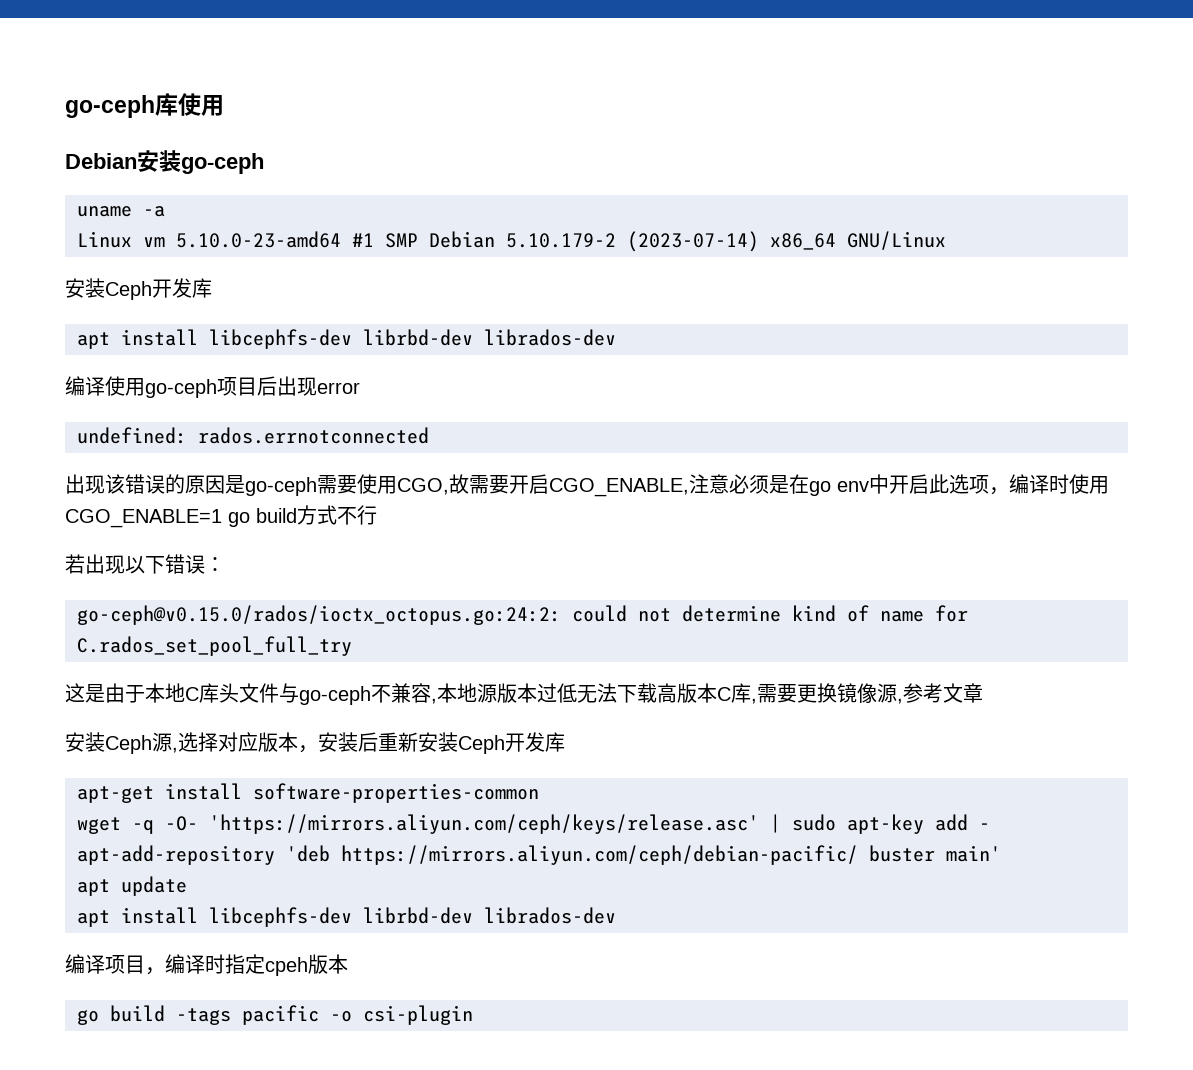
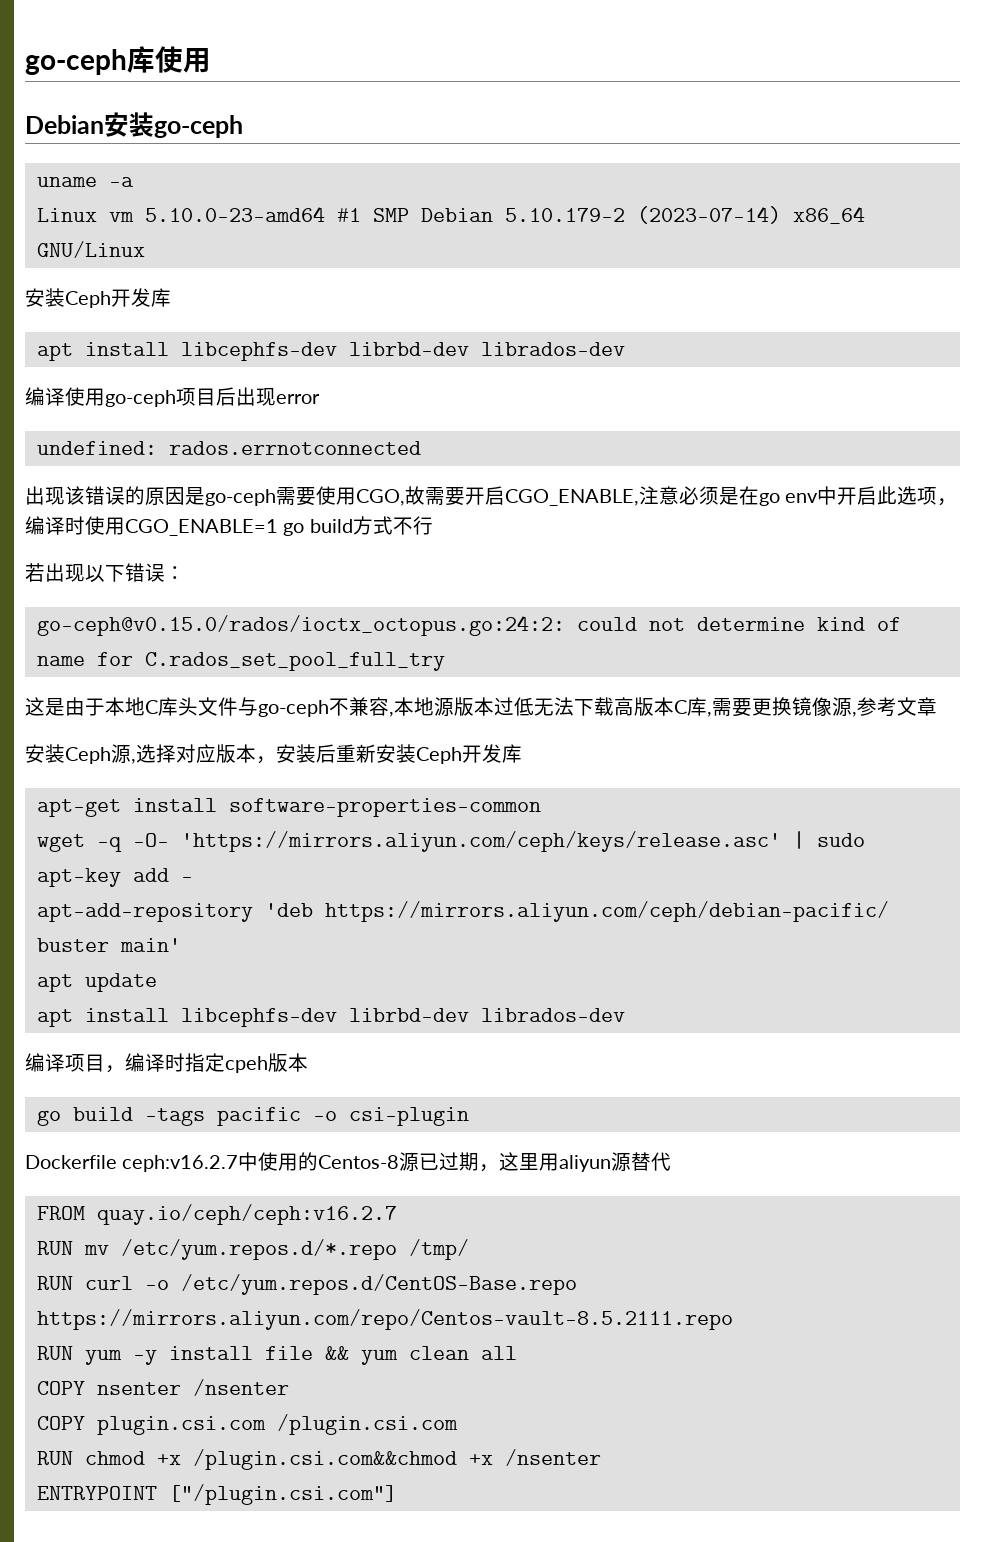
+ Dockerfile ceph:v16.2.7中使用的Centos-8源已过期，这里用aliyun源替代
+ FROM quay.io/ceph/ceph:v16.2.7
+ RUN mv /etc/yum.repos.d/*.repo /tmp/
+ RUN curl -o /etc/yum.repos.d/CentOS-Base.repo https://mirrors.aliyun.com/repo/Centos-vault-8.5.2111.repo
+ RUN yum -y install file && yum clean all
+ COPY nsenter /nsenter
+ COPY plugin.csi.com /plugin.csi.com
+ RUN chmod +x /plugin.csi.com&&chmod +x /nsenter
+ ENTRYPOINT ["/plugin.csi.com"]

